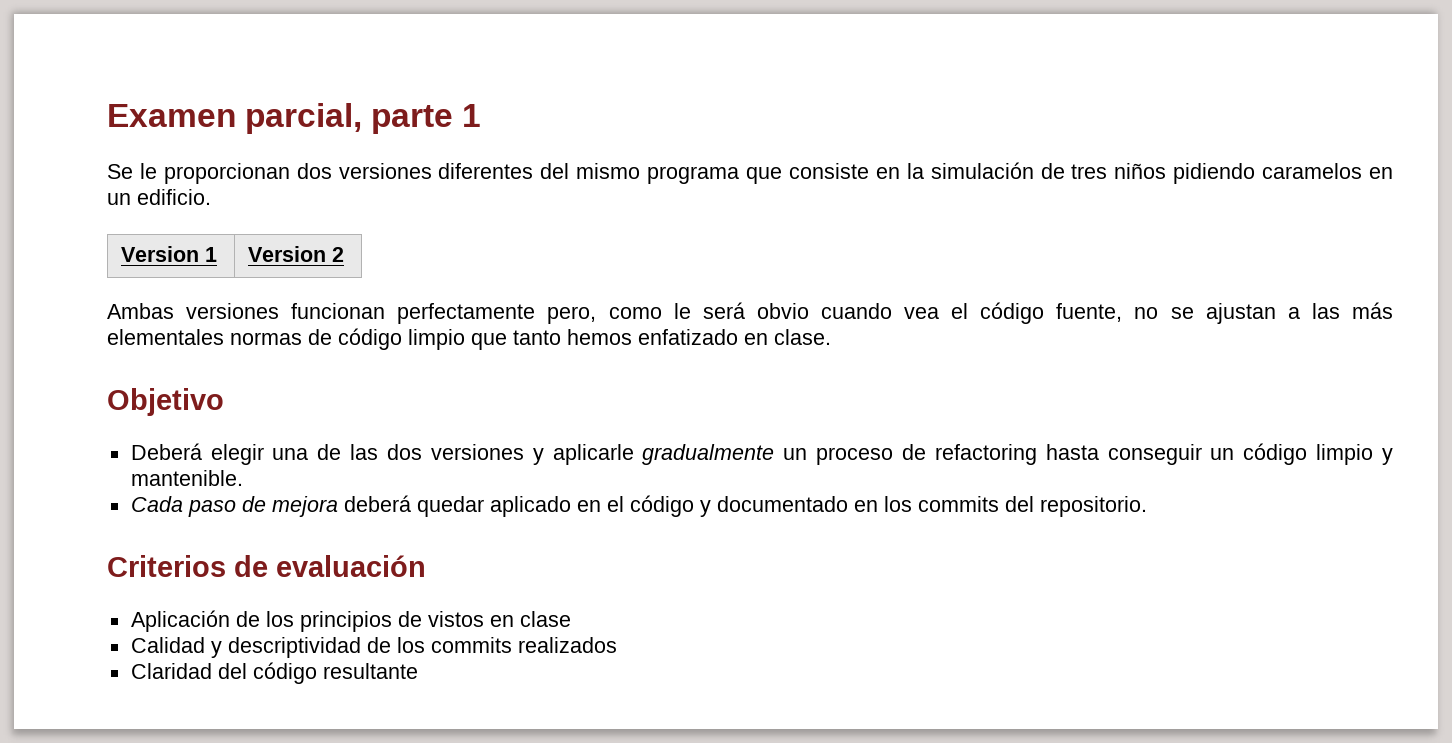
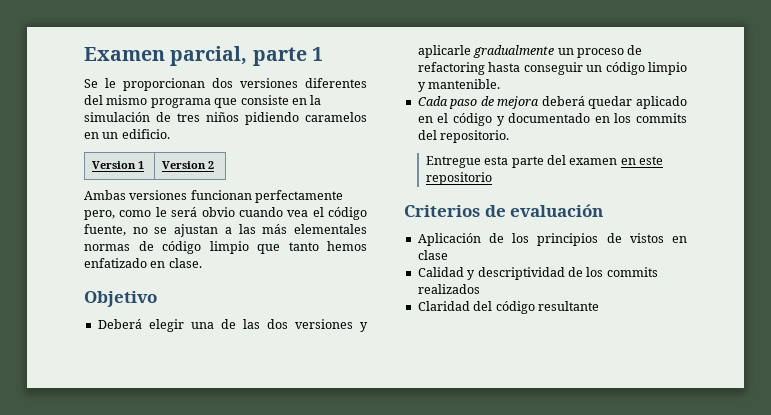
+ Entregue esta parte del examen en este repositorio

